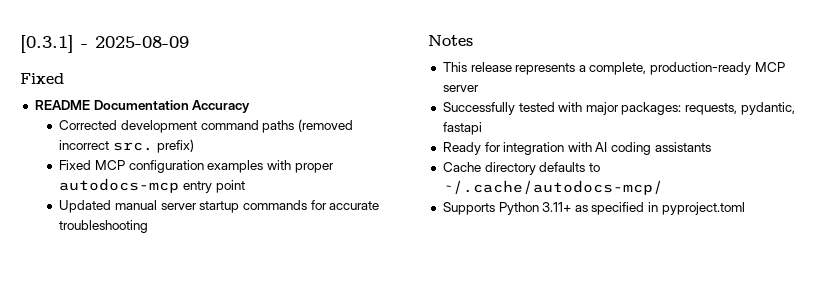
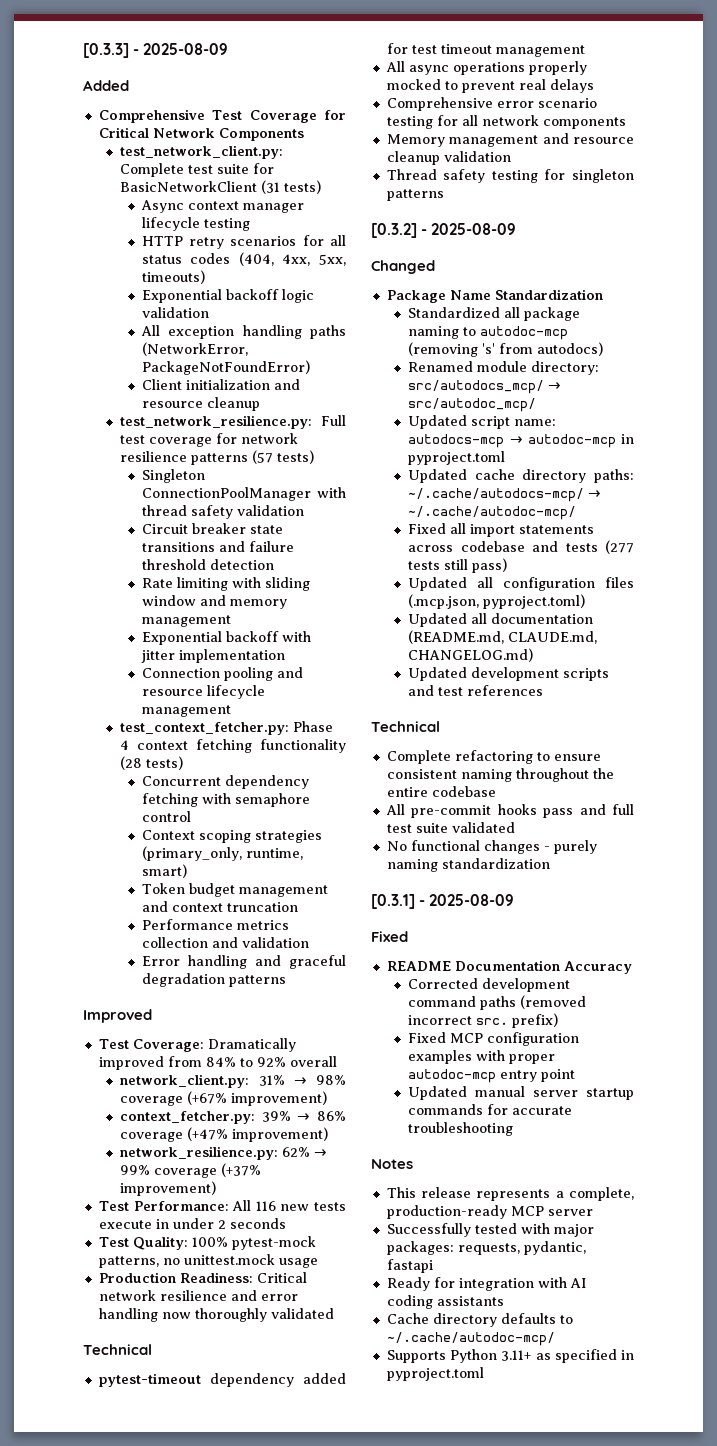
+ [0.3.3] - 2025-08-09
+ Added
+ Comprehensive Test Coverage for Critical Network Components
+ test_network_client.py: Complete test suite for BasicNetworkClient (31 tests)
+ Async context manager lifecycle testing
+ HTTP retry scenarios for all status codes (404, 4xx, 5xx, timeouts)
+ Exponential backoff logic validation
+ All exception handling paths (NetworkError, PackageNotFoundError)
+ Client initialization and resource cleanup
+ test_network_resilience.py: Full test coverage for network resilience patterns (57 tests)
+ Singleton ConnectionPoolManager with thread safety validation
+ Circuit breaker state transitions and failure threshold detection
+ Rate limiting with sliding window and memory management
+ Exponential backoff with jitter implementation
+ Connection pooling and resource lifecycle management
+ test_context_fetcher.py: Phase 4 context fetching functionality (28 tests)
+ Concurrent dependency fetching with semaphore control
+ Context scoping strategies (primary_only, runtime, smart)
+ Token budget management and context truncation
+ Performance metrics collection and validation
+ Error handling and graceful degradation patterns
+ Improved
+ Test Coverage: Dramatically improved from 84% to 92% overall
+ network_client.py: 31% → 98% coverage (+67% improvement)
+ context_fetcher.py: 39% → 86% coverage (+47% improvement)
+ network_resilience.py: 62% → 99% coverage (+37% improvement)
+ Test Performance: All 116 new tests execute in under 2 seconds
+ Test Quality: 100% pytest-mock patterns, no unittest.mock usage
+ Production Readiness: Critical network resilience and error handling now thoroughly validated
+ Technical
+ pytest-timeout dependency added for test timeout management
+ All async operations properly mocked to prevent real delays
+ Comprehensive error scenario testing for all network components
+ Memory management and resource cleanup validation
+ Thread safety testing for singleton patterns
+ [0.3.2] - 2025-08-09
+ Changed
+ Package Name Standardization
+ Standardized all package naming to autodoc-mcp (removing 's' from autodocs)
+ Renamed module directory: src/autodocs_mcp/ → src/autodoc_mcp/
+ Updated script name: autodocs-mcp → autodoc-mcp in pyproject.toml
+ Updated cache directory paths: ~/.cache/autodocs-mcp/ → ~/.cache/autodoc-mcp/
+ Fixed all import statements across codebase and tests (277 tests still pass)
+ Updated all configuration files (.mcp.json, pyproject.toml)
+ Updated all documentation (README.md, CLAUDE.md, CHANGELOG.md)
+ Updated development scripts and test references
+ Technical
+ Complete refactoring to ensure consistent naming throughout the entire codebase
+ All pre-commit hooks pass and full test suite validated
+ No functional changes - purely naming standardization
- Fixed MCP configuration examples with proper autodocs-mcp entry point
+ Fixed MCP configuration examples with proper autodoc-mcp entry point
- Cache directory defaults to ~/.cache/autodocs-mcp/
+ Cache directory defaults to ~/.cache/autodoc-mcp/

